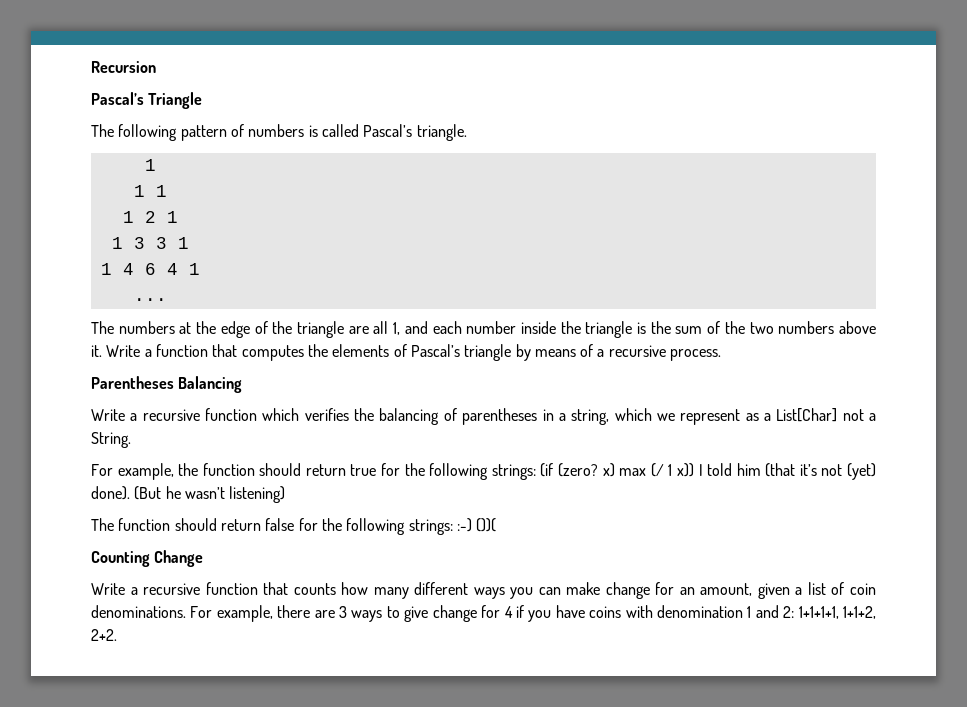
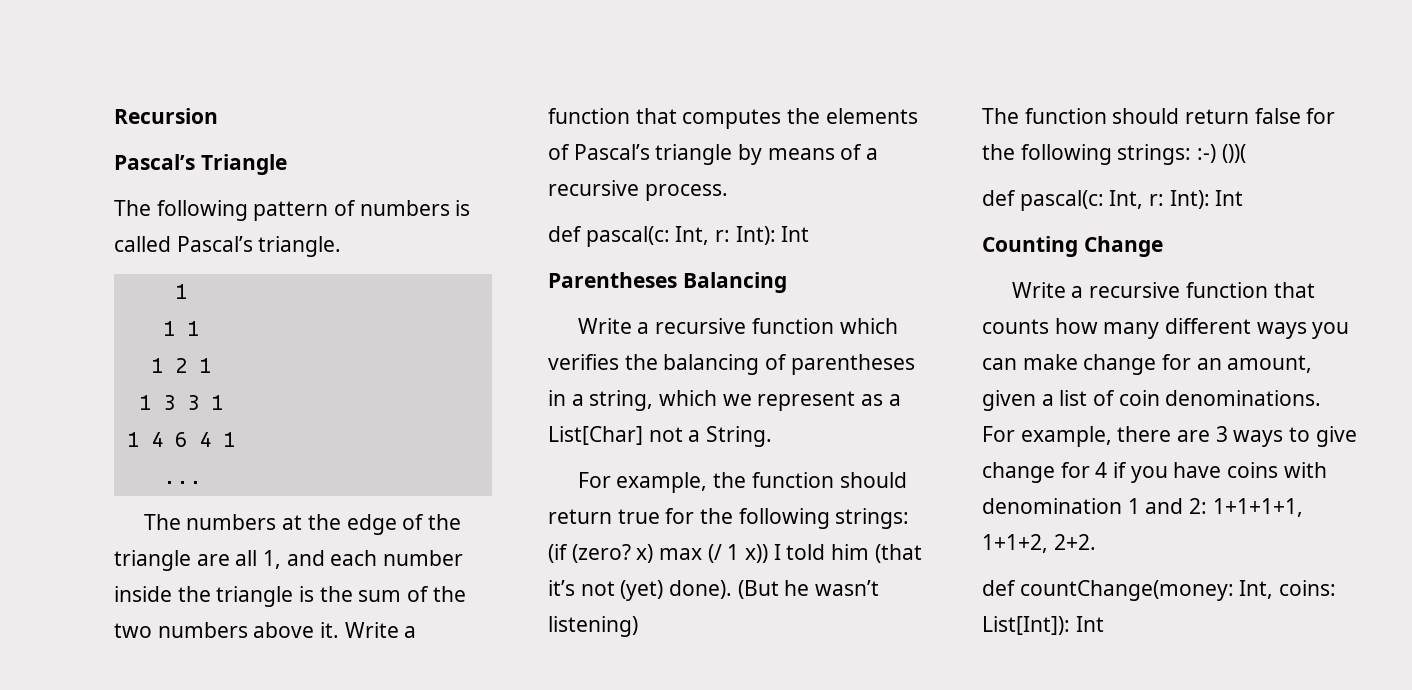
  Write a function that computes the elements of Pascal’s triangle by means of a recursive process.
+ def pascal(c: Int, r: Int): Int
  The function should return false for the following strings: :-) ())(
+ def pascal(c: Int, r: Int): Int
+ def countChange(money: Int, coins: List[Int]): Int

